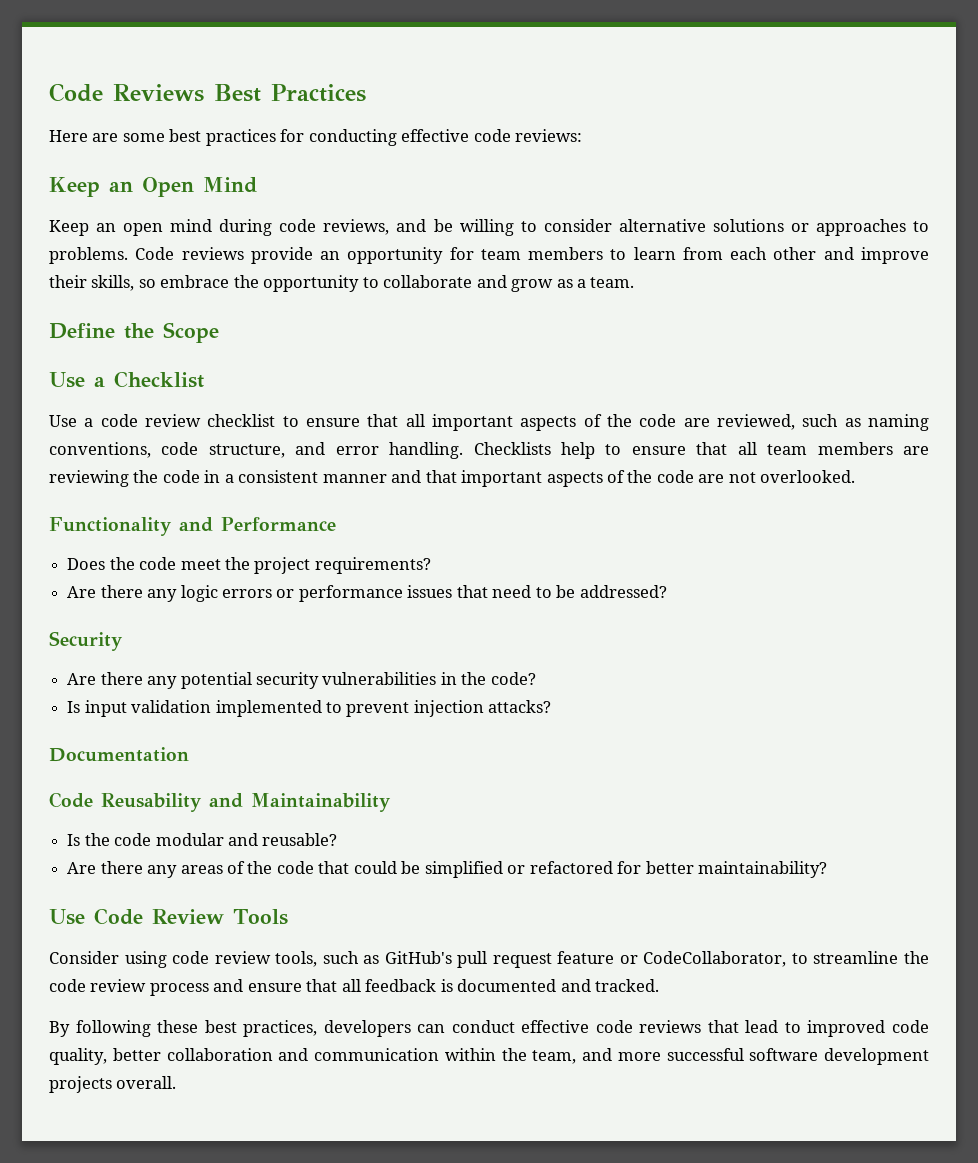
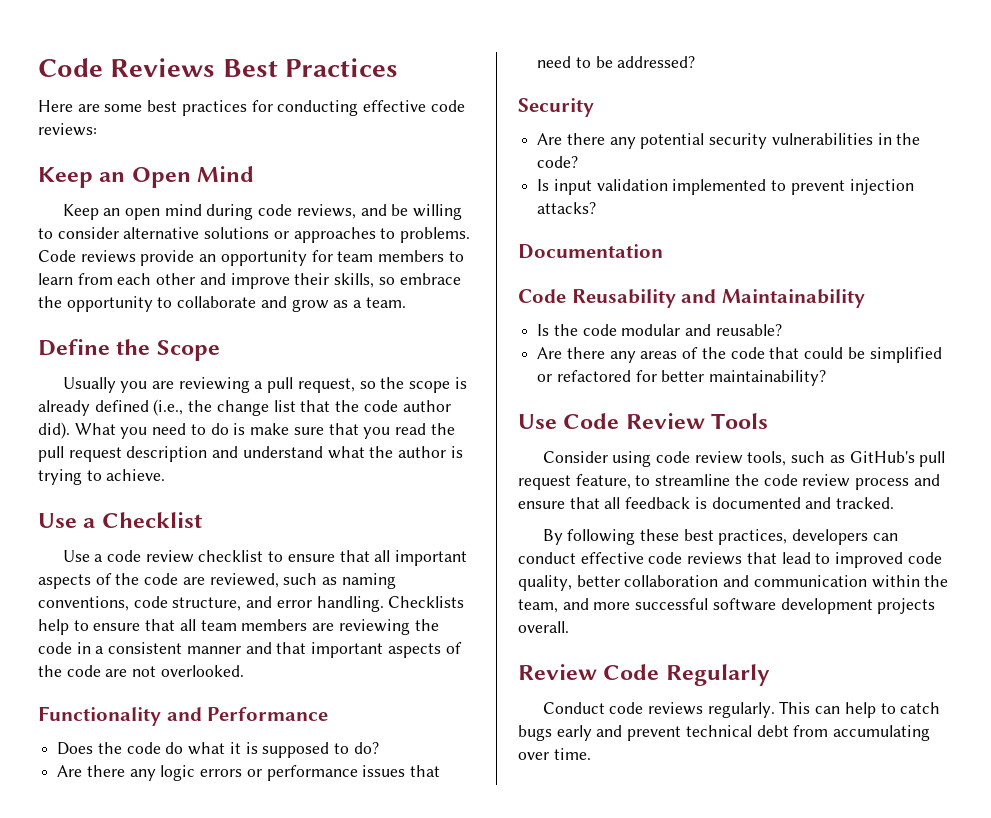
+ Usually you are reviewing a pull request, so the scope is already defined (i.e., the change list that the code author did). What you need to do is make sure that you read the pull request description and understand what the author is trying to achieve.
- Does the code meet the project requirements?
+ Does the code do what it is supposed to do?
- Consider using code review tools, such as GitHub's pull request feature or CodeCollaborator, to streamline the code review process and ensure that all feedback is documented and tracked.
+ Consider using code review tools, such as GitHub's pull request feature, to streamline the code review process and ensure that all feedback is documented and tracked.
+ Review Code Regularly
+ Conduct code reviews regularly. This can help to catch bugs early and prevent technical debt from accumulating over time.

